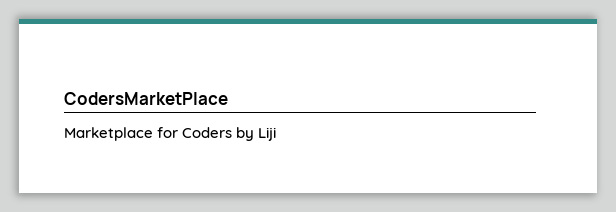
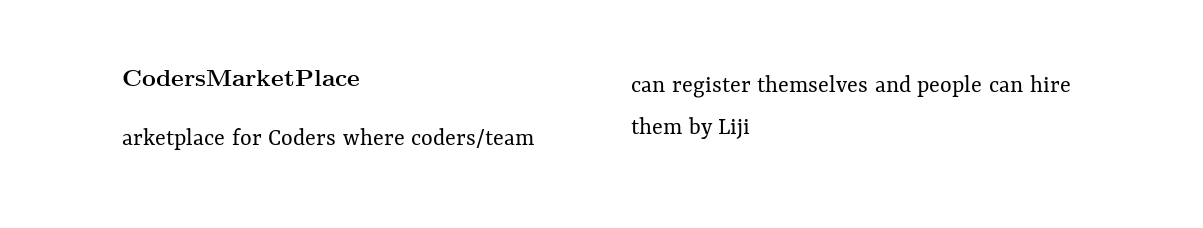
- Marketplace for Coders by Liji
+ arketplace for Coders where coders/team can register themselves and people can hire them by Liji

